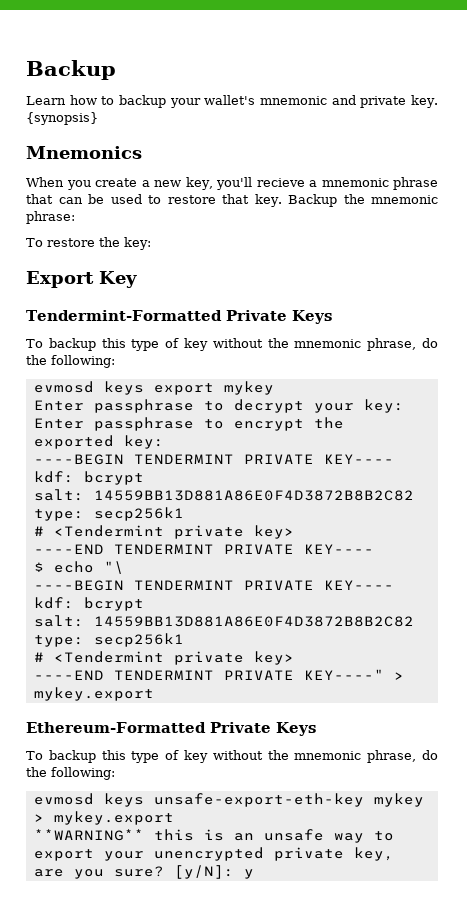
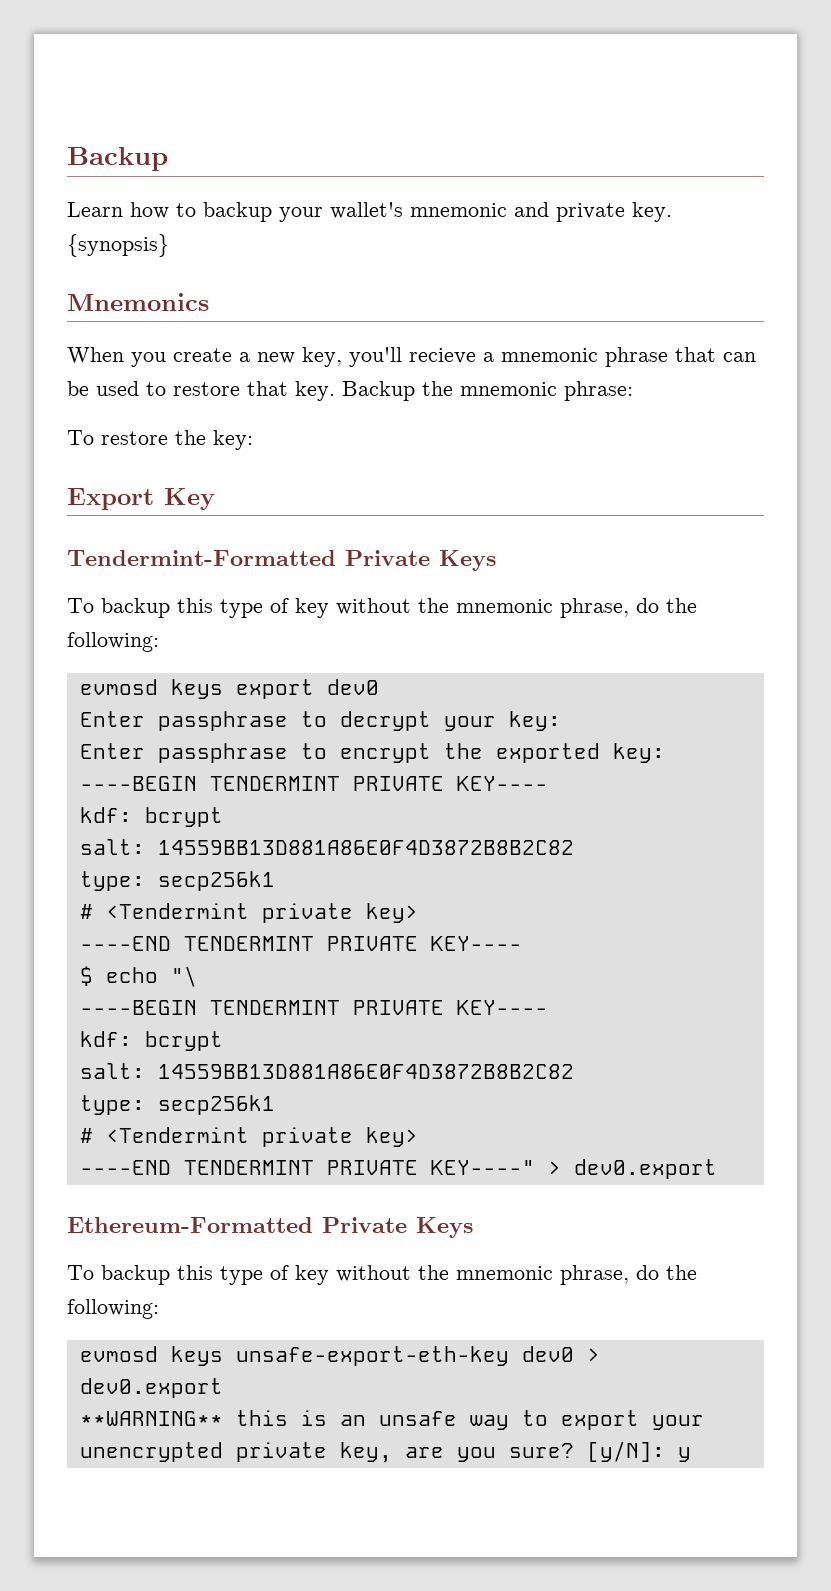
- evmosd keys export mykey
+ evmosd keys export dev0
- ----END TENDERMINT PRIVATE KEY----" > mykey.export
+ ----END TENDERMINT PRIVATE KEY----" > dev0.export
- evmosd keys unsafe-export-eth-key mykey > mykey.export
+ evmosd keys unsafe-export-eth-key dev0 > dev0.export

